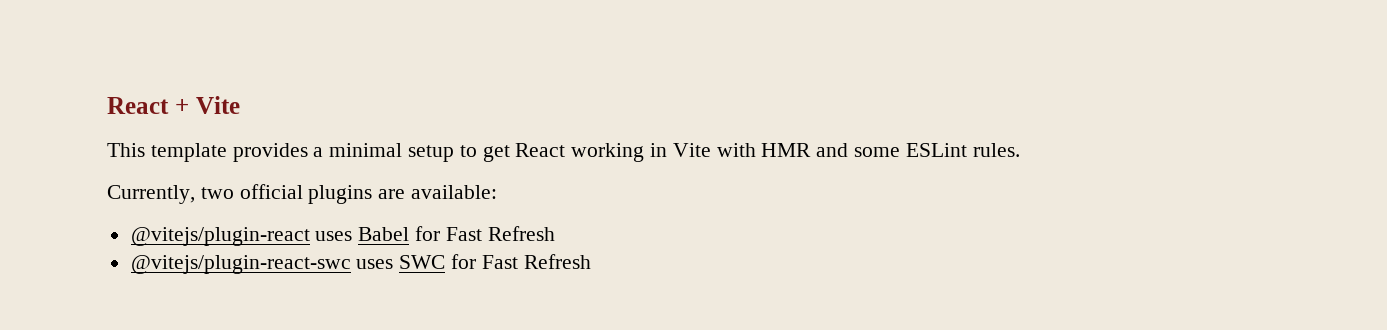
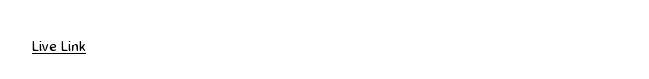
- React + Vite
- This template provides a minimal setup to get React working in Vite with HMR and some ESLint rules.
- Currently, two official plugins are available:
- @vitejs/plugin-react uses Babel for Fast Refresh
- @vitejs/plugin-react-swc uses SWC for Fast Refresh
+ Live Link

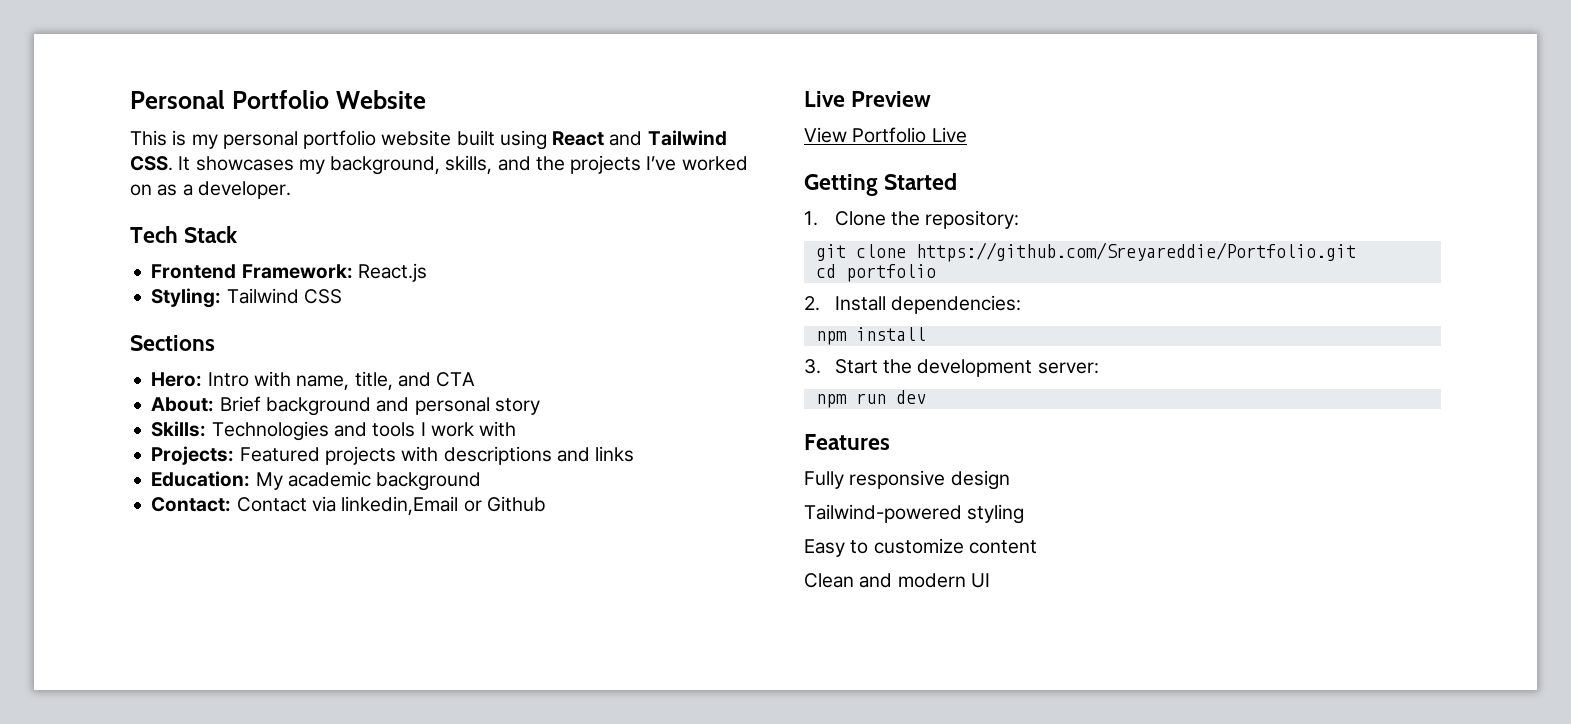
- Live Link
+ Personal Portfolio Website
+ This is my personal portfolio website built using React and Tailwind CSS. It showcases my background, skills, and the projects I’ve worked on as a developer.
+ Tech Stack
+ Frontend Framework: React.js
+ Styling: Tailwind CSS
+ Sections
+ Hero: Intro with name, title, and CTA
+ About: Brief background and personal story
+ Skills: Technologies and tools I work with
+ Projects: Featured projects with descriptions and links
+ Education: My academic background
+ Contact: Contact via linkedin,Email or Github
+ Live Preview
+ View Portfolio Live
+ Getting Started
+ 1. Clone the repository:
+ git clone https://github.com/Sreyareddie/Portfolio.git
+ cd portfolio
+ 2. Install dependencies:
+ npm install
+ 3. Start the development server:
+ npm run dev
+ Features
+ Fully responsive design
+ Tailwind-powered styling
+ Easy to customize content
+ Clean and modern UI

